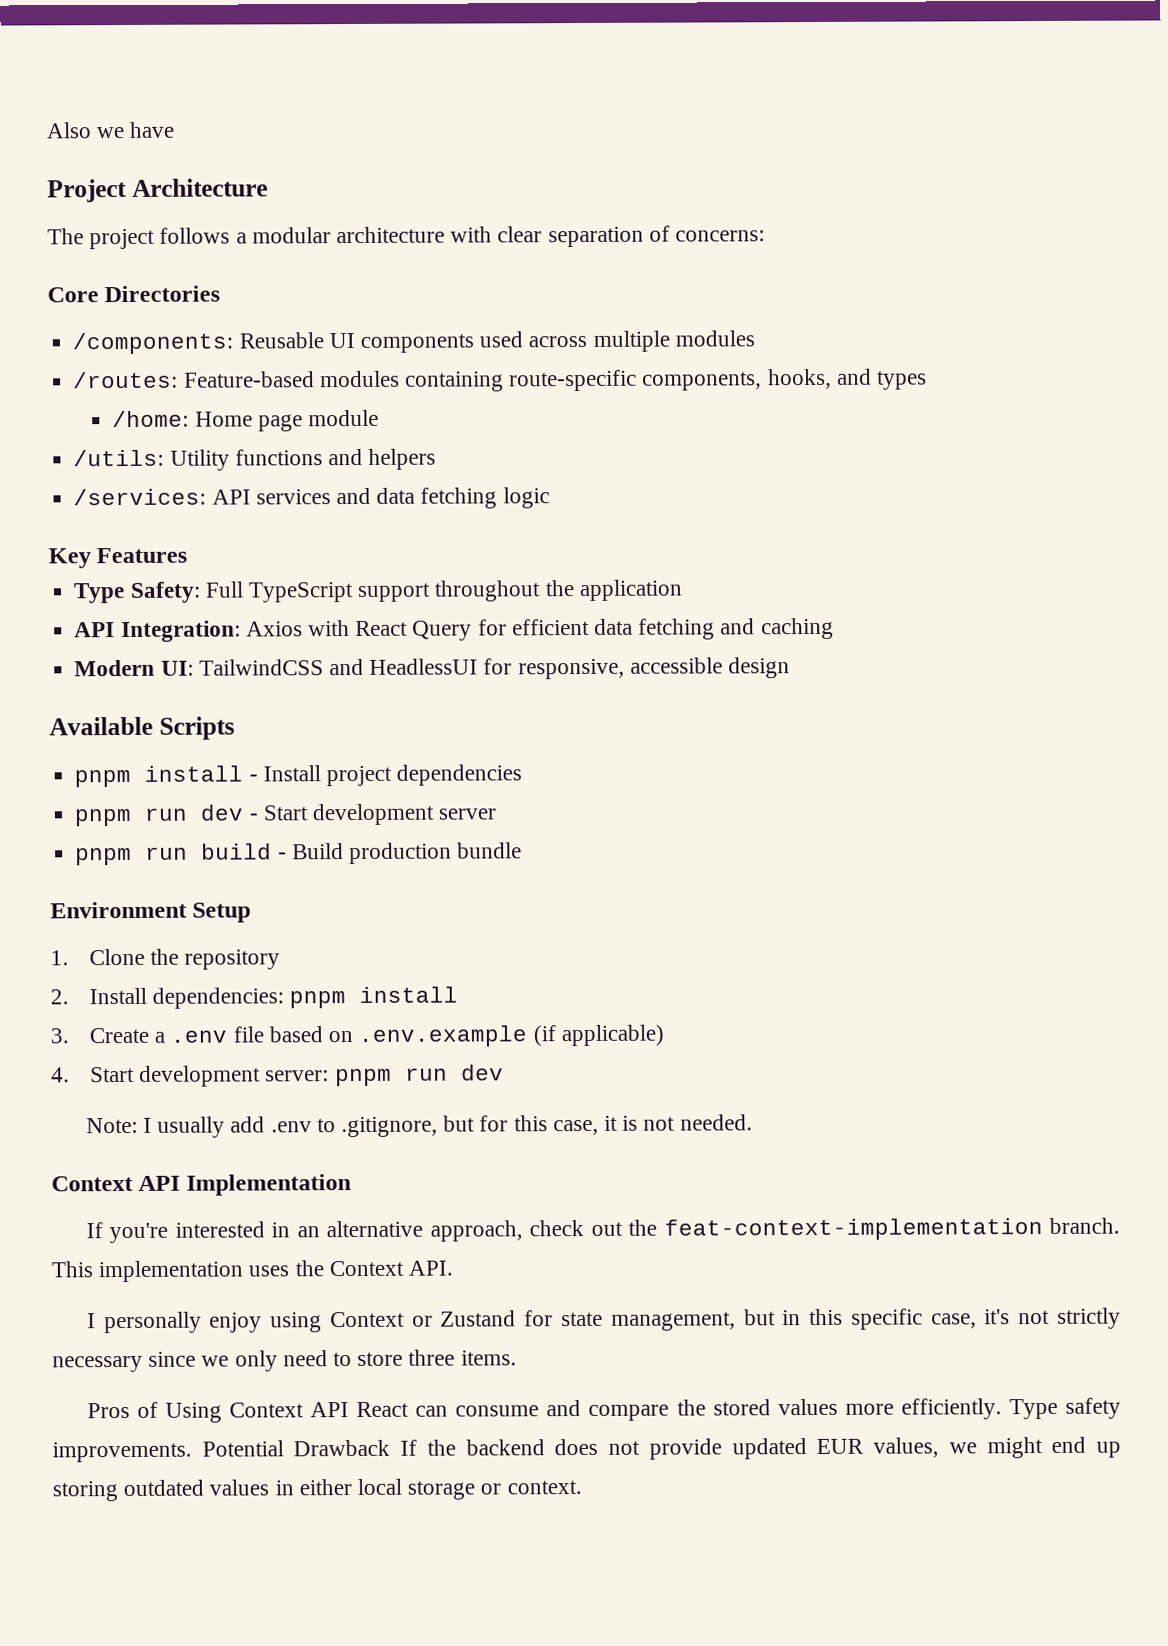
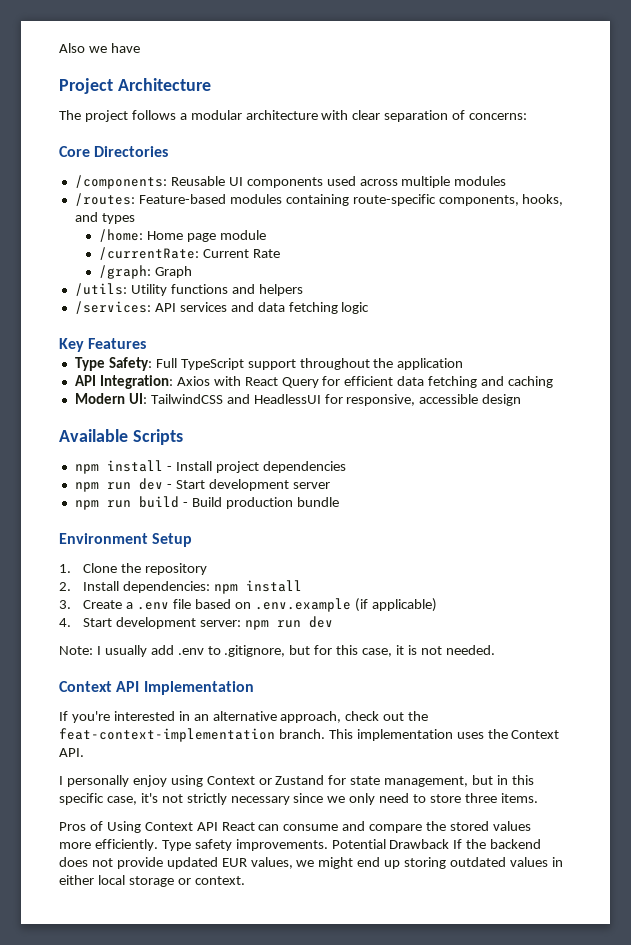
+ /currentRate: Current Rate
+ /graph: Graph
- pnpm install - Install project dependencies
+ npm install - Install project dependencies
- pnpm run dev - Start development server
+ npm run dev - Start development server
- pnpm run build - Build production bundle
+ npm run build - Build production bundle
- 2. Install dependencies: pnpm install
+ 2. Install dependencies: npm install
- 4. Start development server: pnpm run dev
+ 4. Start development server: npm run dev

